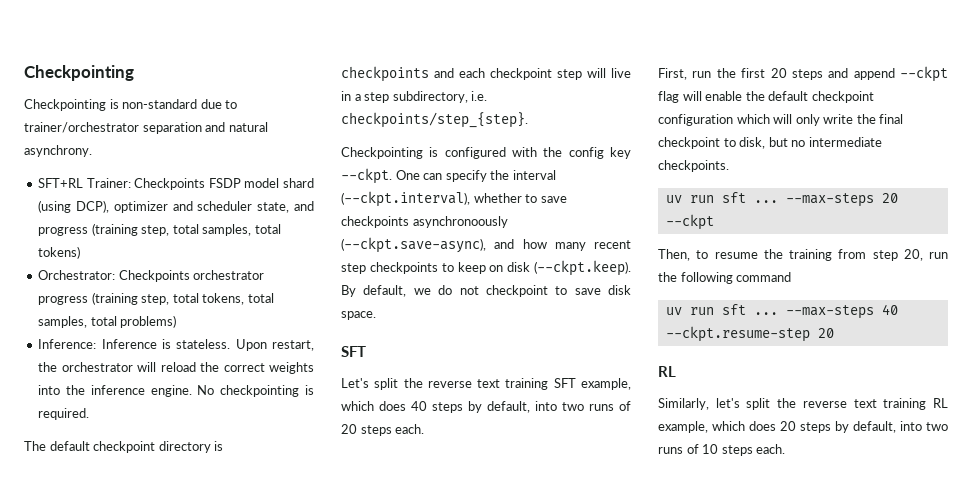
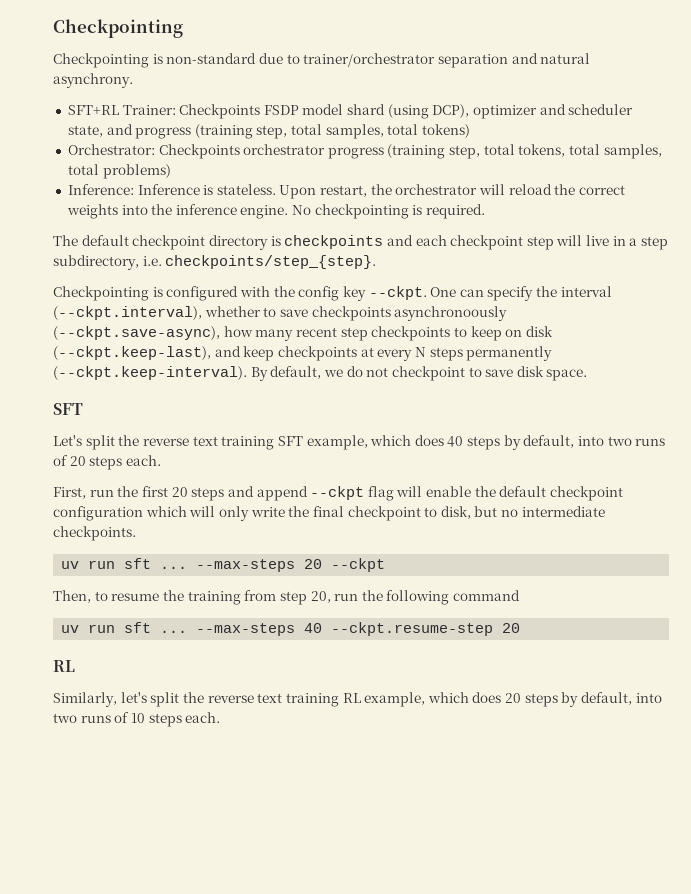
- One can specify the interval (--ckpt.interval), whether to save checkpoints asynchronoously (--ckpt.save-async), and how many recent step checkpoints to keep on disk (--ckpt.keep). By default, we do not checkpoint to save disk space.
+ One can specify the interval (--ckpt.interval), whether to save checkpoints asynchronoously (--ckpt.save-async), how many recent step checkpoints to keep on disk (--ckpt.keep-last), and keep checkpoints at every N steps permanently (--ckpt.keep-interval). By default, we do not checkpoint to save disk space.

